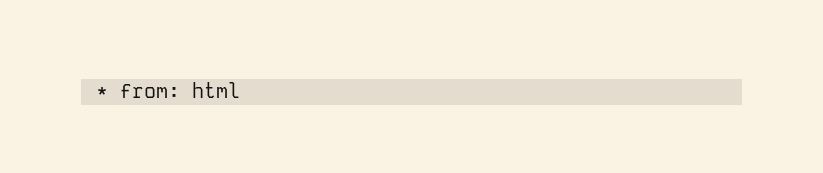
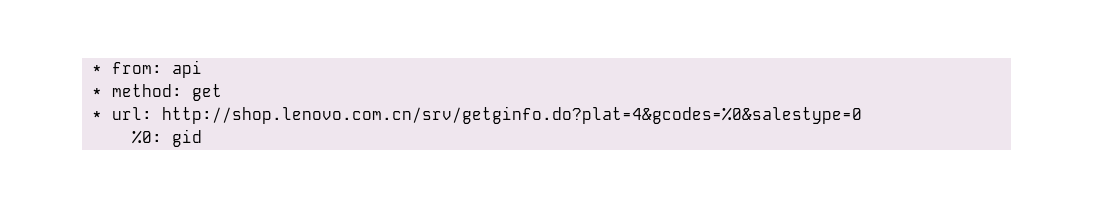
- * from: html
+ * from: api
+ * method: get
+ * url: http://shop.lenovo.com.cn/srv/getginfo.do?plat=4&gcodes=%0&salestype=0
+ %0: gid

